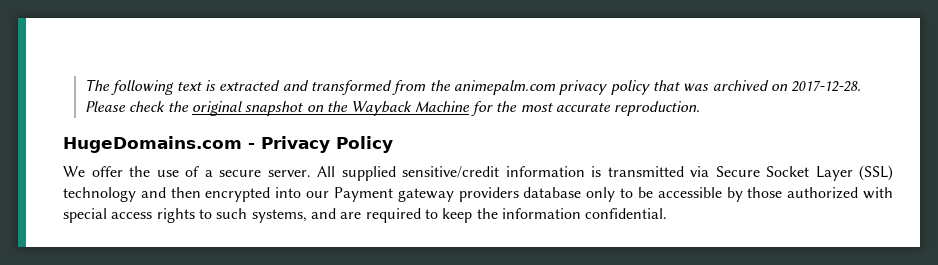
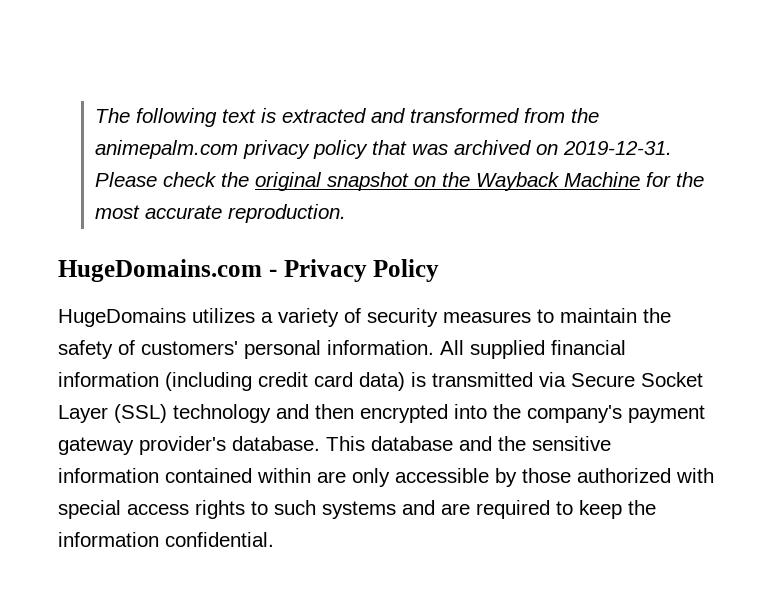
- The following text is extracted and transformed from the animepalm.com privacy policy that was archived on 2017-12-28.
+ The following text is extracted and transformed from the animepalm.com privacy policy that was archived on 2019-12-31.
- We offer the use of a secure server. All supplied sensitive/credit information is transmitted via Secure Socket Layer (SSL) technology and then encrypted into our Payment gateway providers database only to be accessible by those authorized with special access rights to such systems, and are required to keep the information confidential.
+ HugeDomains utilizes a variety of security measures to maintain the safety of customers' personal information. All supplied financial information (including credit card data) is transmitted via Secure Socket Layer (SSL) technology and then encrypted into the company's payment gateway provider's database. This database and the sensitive information contained within are only accessible by those authorized with special access rights to such systems and are required to keep the information confidential.

